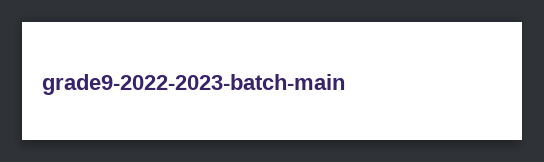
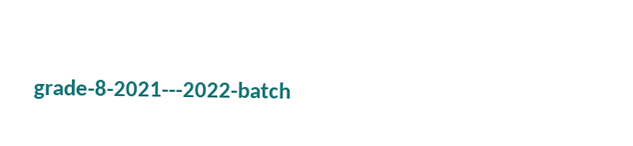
- grade9-2022-2023-batch-main
+ grade-8-2021---2022-batch

